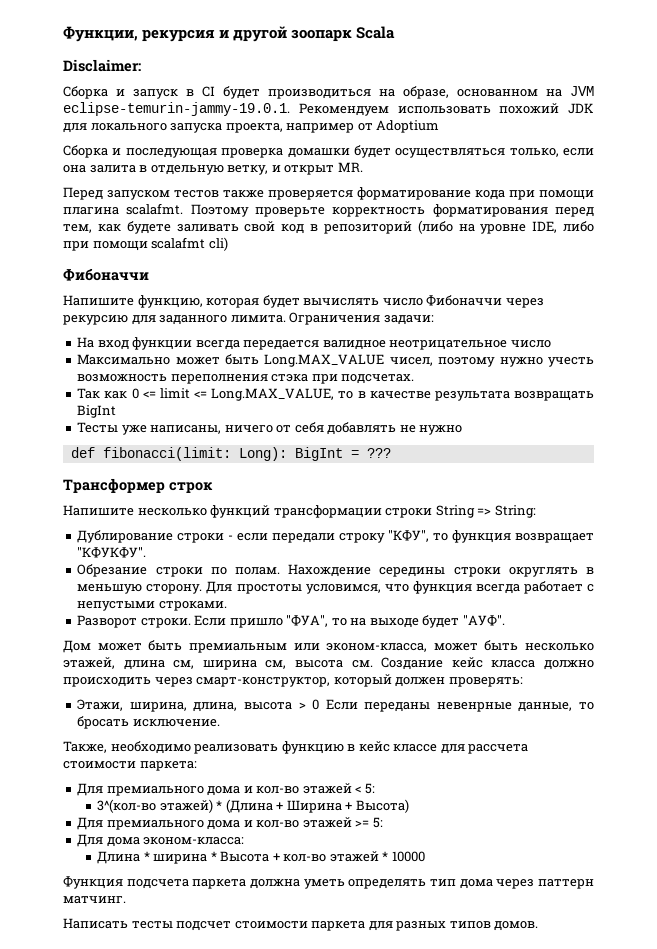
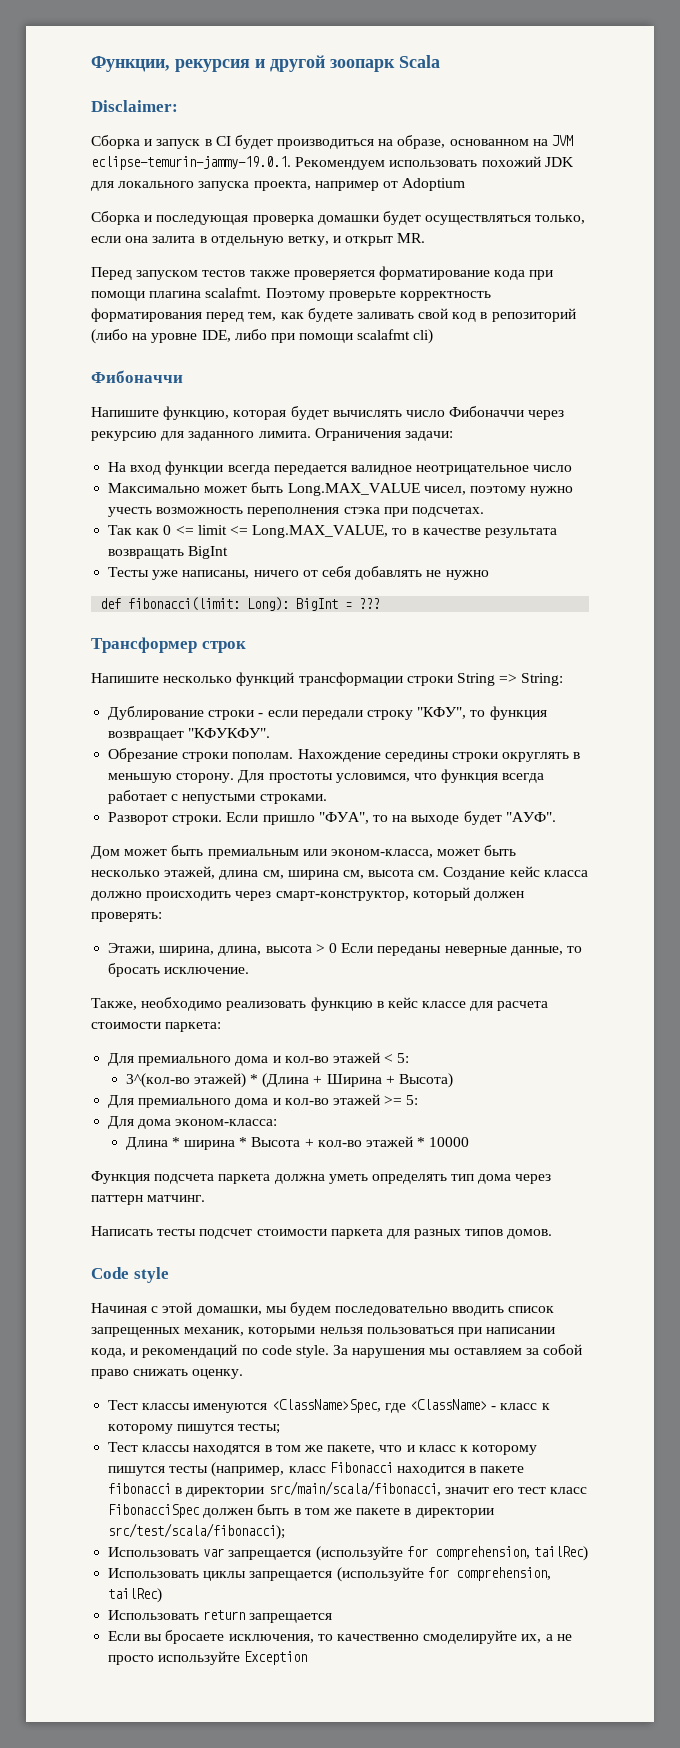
- Обрезание строки по полам.
+ Обрезание строки пополам.
- Этажи, ширина, длина, высота > 0 Если переданы невенрные данные, то бросать исключение.
+ Этажи, ширина, длина, высота > 0 Если переданы неверные данные, то бросать исключение.
- Также, необходимо реализовать функцию в кейс классе для рассчета стоимости паркета:
+ Также, необходимо реализовать функцию в кейс классе для расчета стоимости паркета:
+ Code style
+ Начиная с этой домашки, мы будем последовательно вводить список запрещенных механик, которыми нельзя пользоваться при написании кода, и рекомендаций по code style. За нарушения мы оставляем за собой право снижать оценку.
+ Тест классы именуются <ClassName>Spec, где <ClassName> - класс к которому пишутся тесты;
+ Тест классы находятся в том же пакете, что и класс к которому пишутся тесты (например, класс Fibonacci находится в пакете fibonacci в директории src/main/scala/fibonacci, значит его тест класс FibonacciSpec должен быть в том же пакете в директории src/test/scala/fibonacci);
+ Использовать var запрещается (используйте for comprehension, tailRec)
+ Использовать циклы запрещается (используйте for comprehension, tailRec)
+ Использовать return запрещается
+ Если вы бросаете исключения, то качественно смоделируйте их, а не просто используйте Exception

